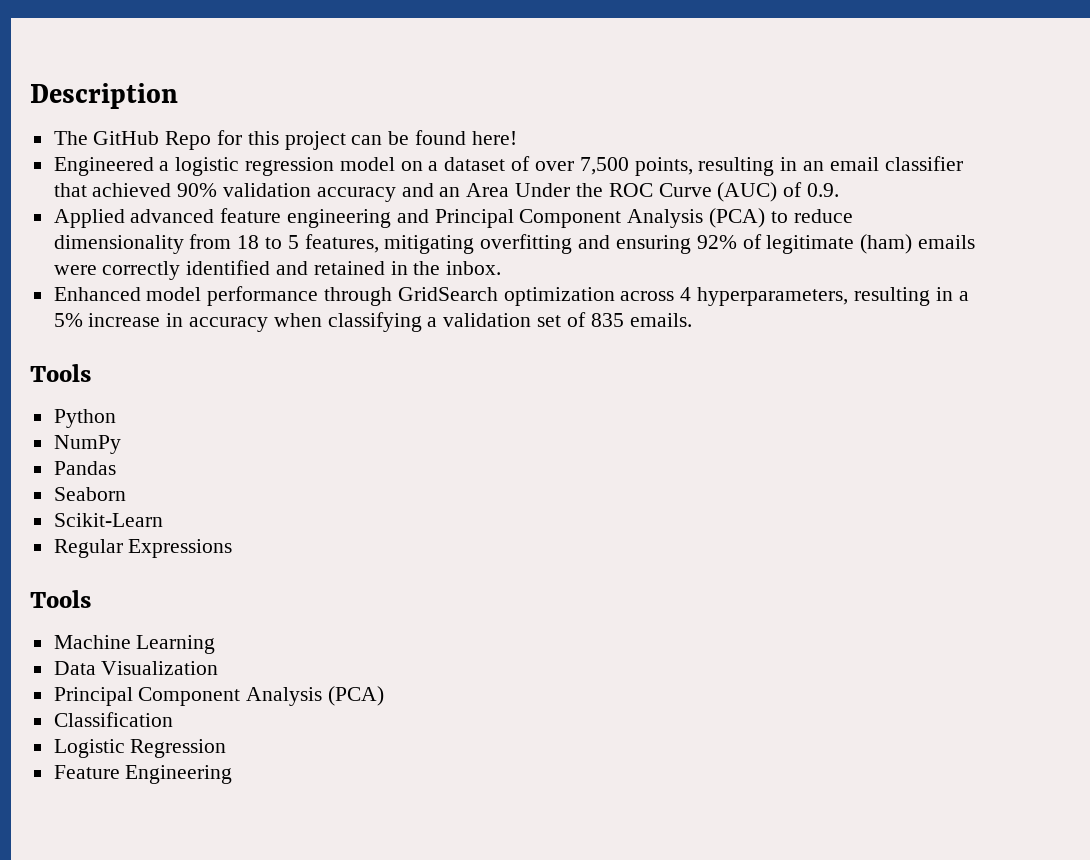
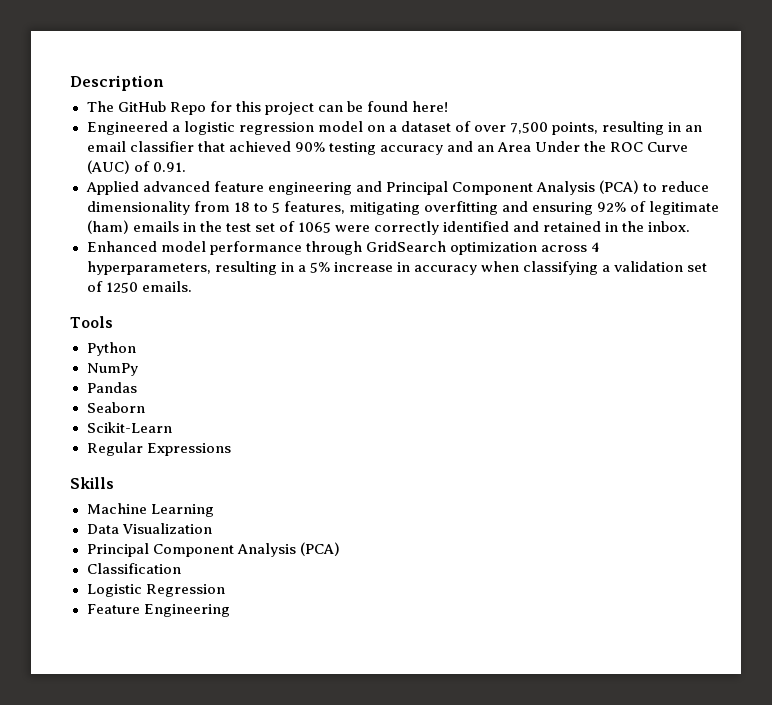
- Engineered a logistic regression model on a dataset of over 7,500 points, resulting in an email classifier that achieved 90% validation accuracy and an Area Under the ROC Curve (AUC) of 0.9.
+ Engineered a logistic regression model on a dataset of over 7,500 points, resulting in an email classifier that achieved 90% testing accuracy and an Area Under the ROC Curve (AUC) of 0.91.
- Applied advanced feature engineering and Principal Component Analysis (PCA) to reduce dimensionality from 18 to 5 features, mitigating overfitting and ensuring 92% of legitimate (ham) emails were correctly identified and retained in the inbox.
+ Applied advanced feature engineering and Principal Component Analysis (PCA) to reduce dimensionality from 18 to 5 features, mitigating overfitting and ensuring 92% of legitimate (ham) emails in the test set of 1065 were correctly identified and retained in the inbox.
- Enhanced model performance through GridSearch optimization across 4 hyperparameters, resulting in a 5% increase in accuracy when classifying a validation set of 835 emails.
+ Enhanced model performance through GridSearch optimization across 4 hyperparameters, resulting in a 5% increase in accuracy when classifying a validation set of 1250 emails.
  Regular Expressions
- Tools
+ Skills

